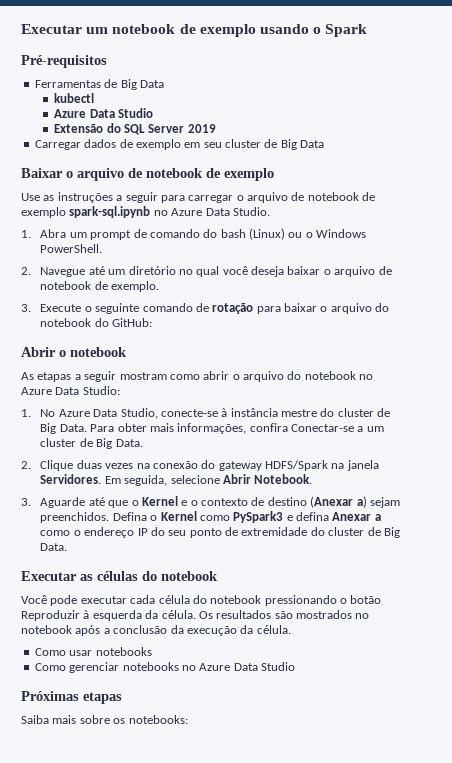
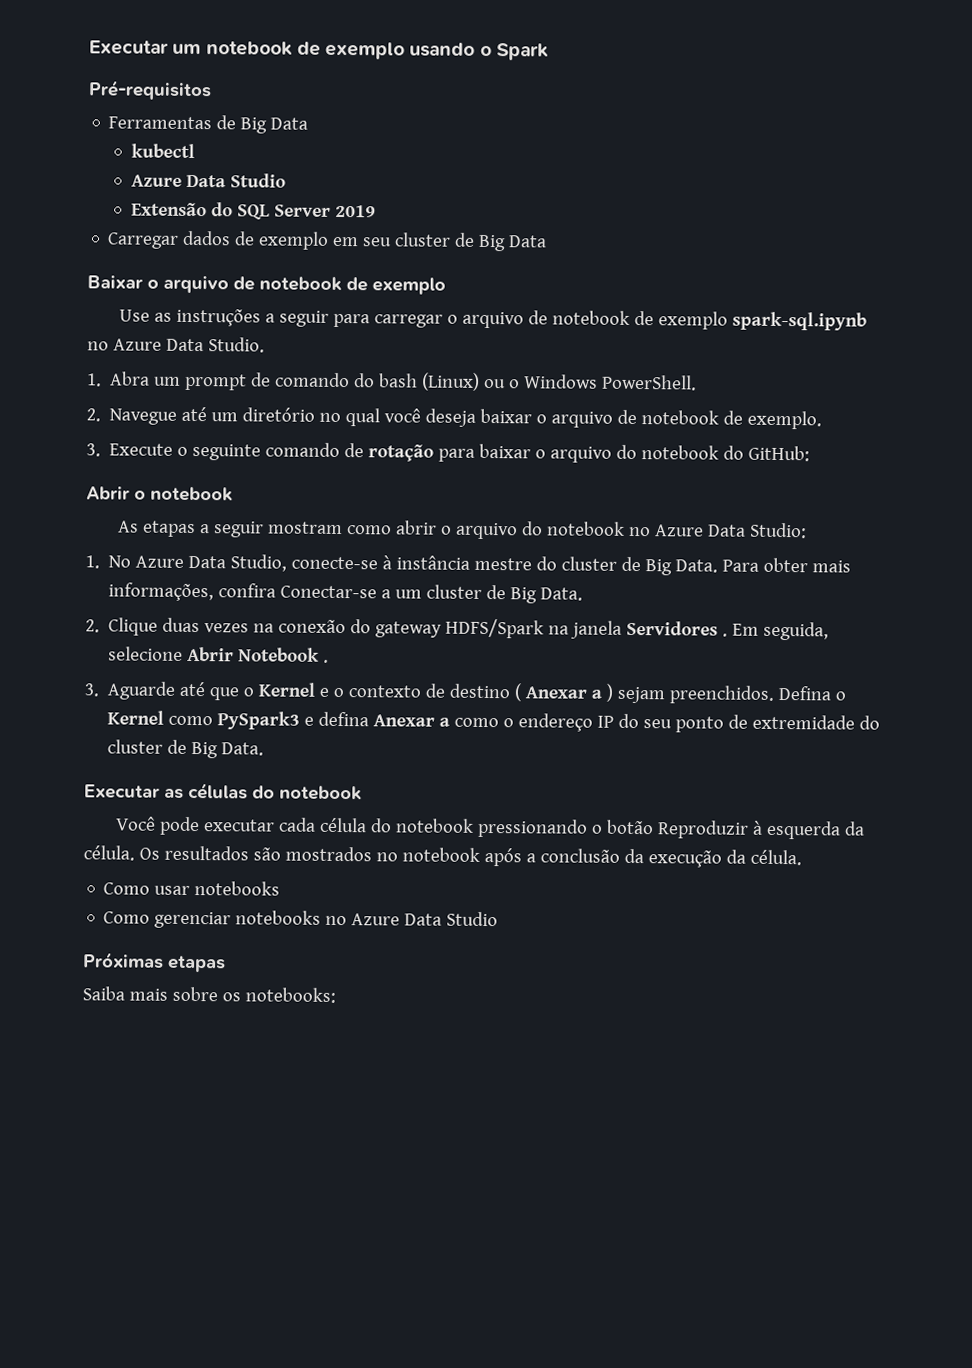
- 2. Clique duas vezes na conexão do gateway HDFS/Spark na janela Servidores.
+ 2. Clique duas vezes na conexão do gateway HDFS/Spark na janela Servidores .
- Em seguida, selecione Abrir Notebook.
+ Em seguida, selecione Abrir Notebook .
- 3. Aguarde até que o Kernel e o contexto de destino (Anexar a) sejam preenchidos.
+ 3. Aguarde até que o Kernel e o contexto de destino ( Anexar a ) sejam preenchidos.

